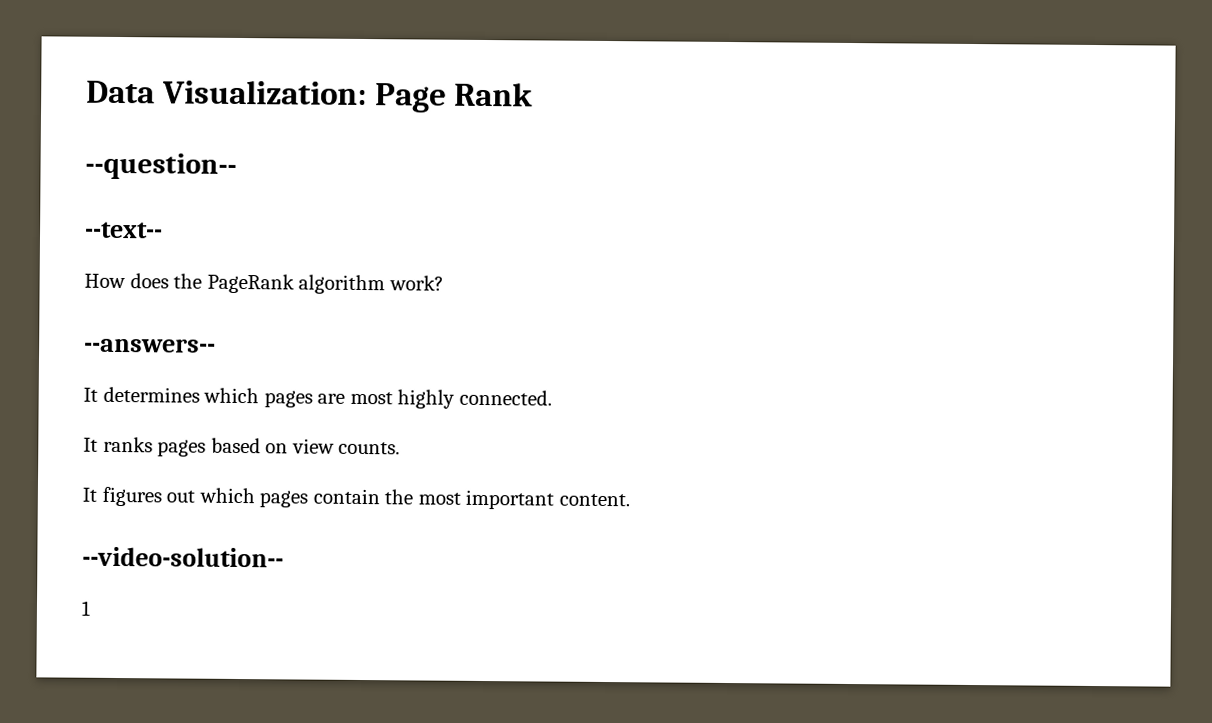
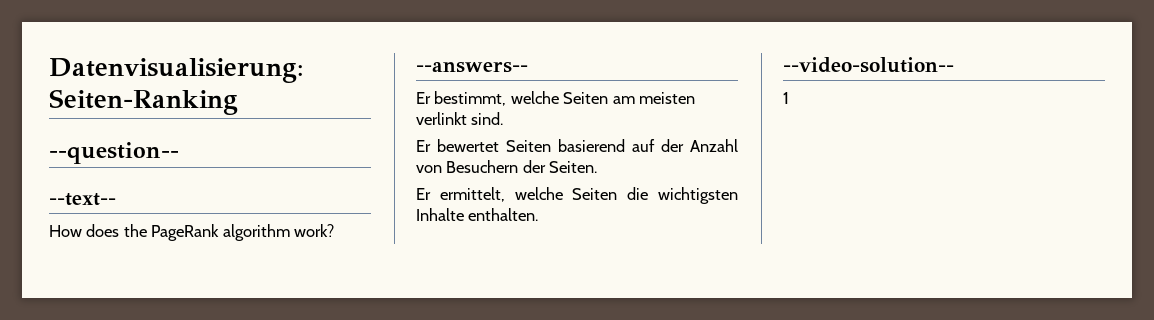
- Data Visualization: Page Rank
+ Datenvisualisierung: Seiten-Ranking
- It determines which pages are most highly connected.
- It ranks pages based on view counts.
- It figures out which pages contain the most important content.
+ Er bestimmt, welche Seiten am meisten verlinkt sind.
+ Er bewertet Seiten basierend auf der Anzahl von Besuchern der Seiten.
+ Er ermittelt, welche Seiten die wichtigsten Inhalte enthalten.

